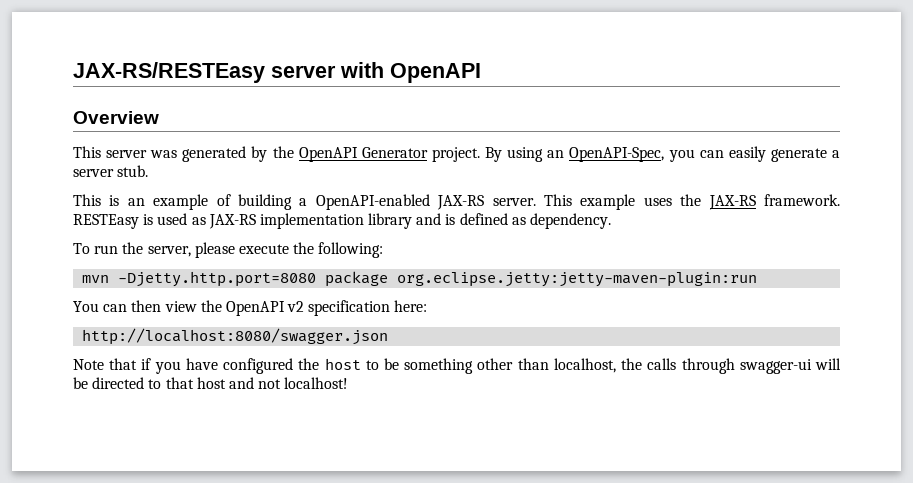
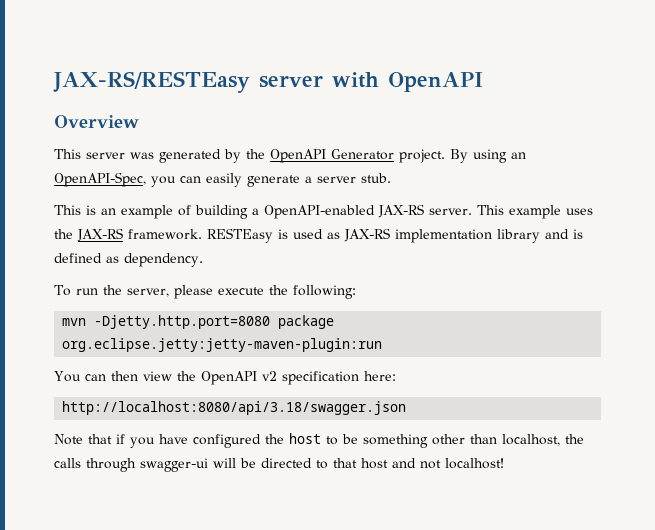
- http://localhost:8080/swagger.json
+ http://localhost:8080/api/3.18/swagger.json

